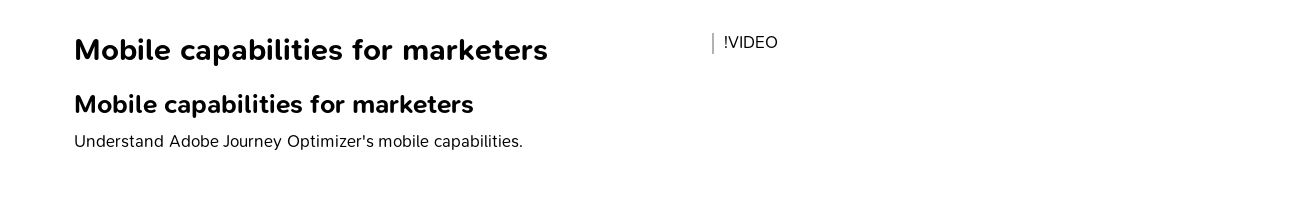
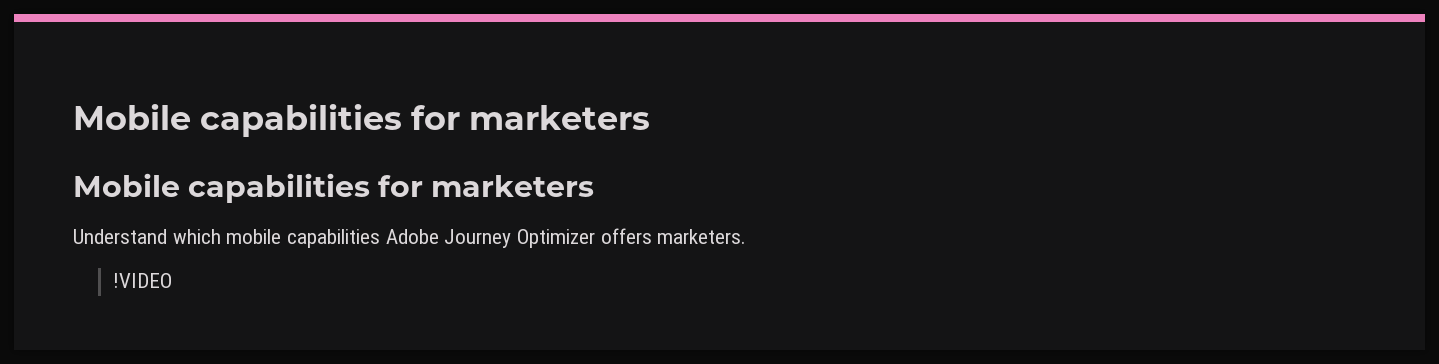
- Understand Adobe Journey Optimizer's mobile capabilities.
+ Understand which mobile capabilities Adobe Journey Optimizer offers marketers.

